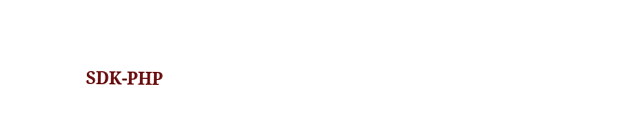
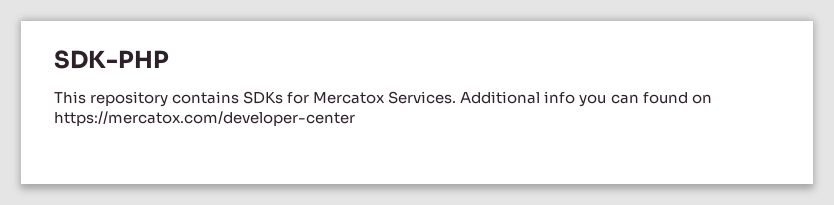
+ This repository contains SDKs for Mercatox Services. Additional info you can found on https://mercatox.com/developer-center

